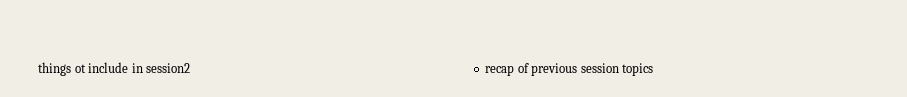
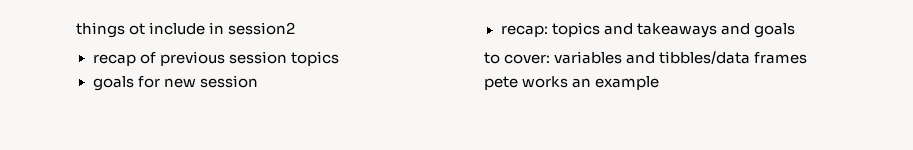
+ goals for new session
+ recap: topics and takeaways and goals
+ to cover: variables and tibbles/data frames
+ pete works an example

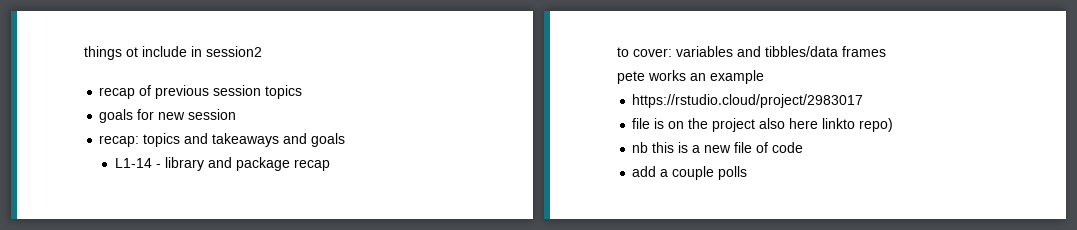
+ L1-14 - library and package recap
+ https://rstudio.cloud/project/2983017
+ file is on the project also here linkto repo)
+ nb this is a new file of code
+ add a couple polls

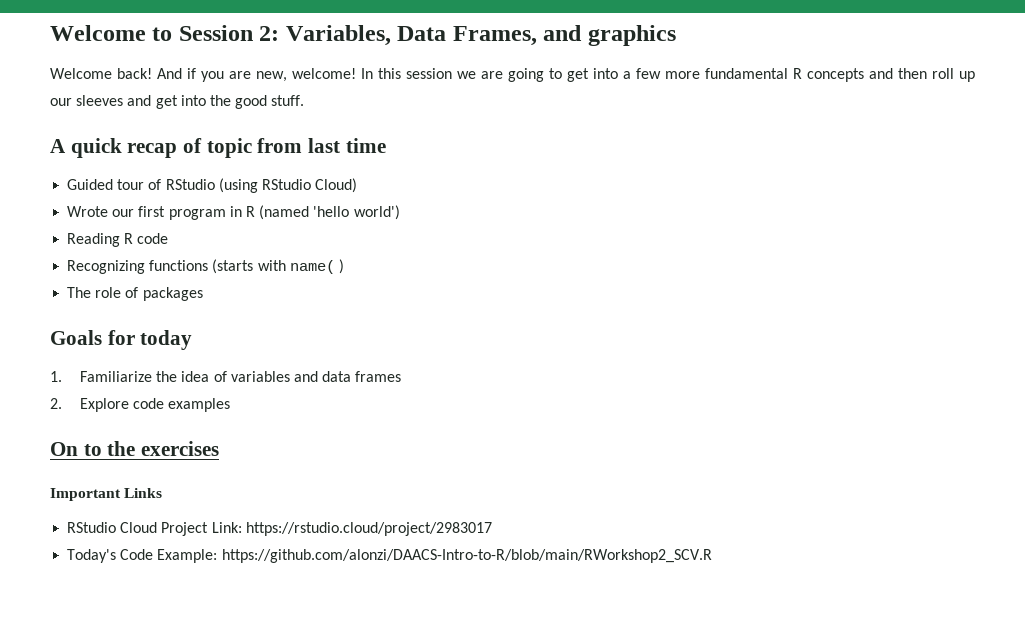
- things ot include in session2
- recap of previous session topics
- goals for new session
- recap: topics and takeaways and goals
- L1-14 - library and package recap
- to cover: variables and tibbles/data frames
+ Welcome to Session 2: Variables, Data Frames, and graphics
+ Welcome back! And if you are new, welcome! In this session we are going to get into a few more fundamental R concepts and then roll up our sleeves and get into the good stuff.
+ A quick recap of topic from last time
+ Guided tour of RStudio (using RStudio Cloud)
+ Wrote our first program in R (named 'hello world')
+ Reading R code
+ Recognizing functions (starts with name( )
+ The role of packages
+ Goals for today
+ 1. Familiarize the idea of variables and data frames
- pete works an example
- https://rstudio.cloud/project/2983017
- file is on the project also here linkto repo)
- nb this is a new file of code
- add a couple polls
+ 2. Explore code examples
+ On to the exercises
+ Important Links
+ RStudio Cloud Project Link: https://rstudio.cloud/project/2983017
+ Today's Code Example: https://github.com/alonzi/DAACS-Intro-to-R/blob/main/RWorkshop2_SCV.R

